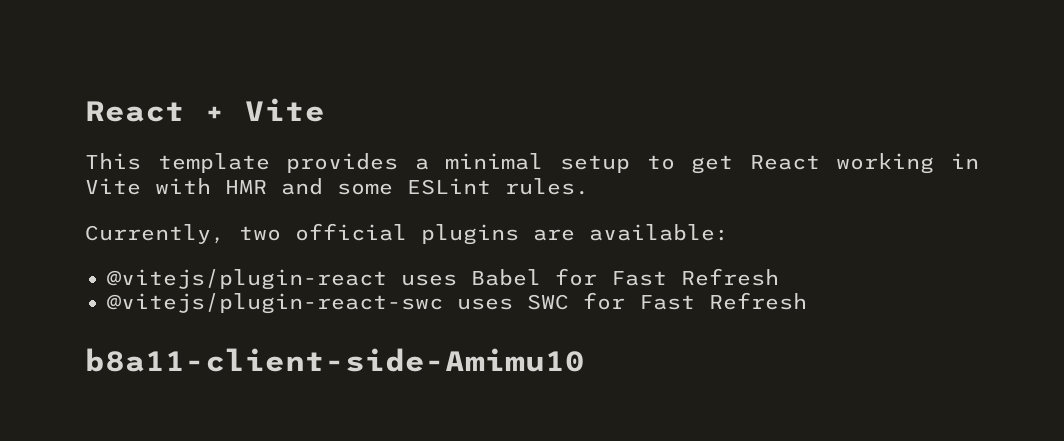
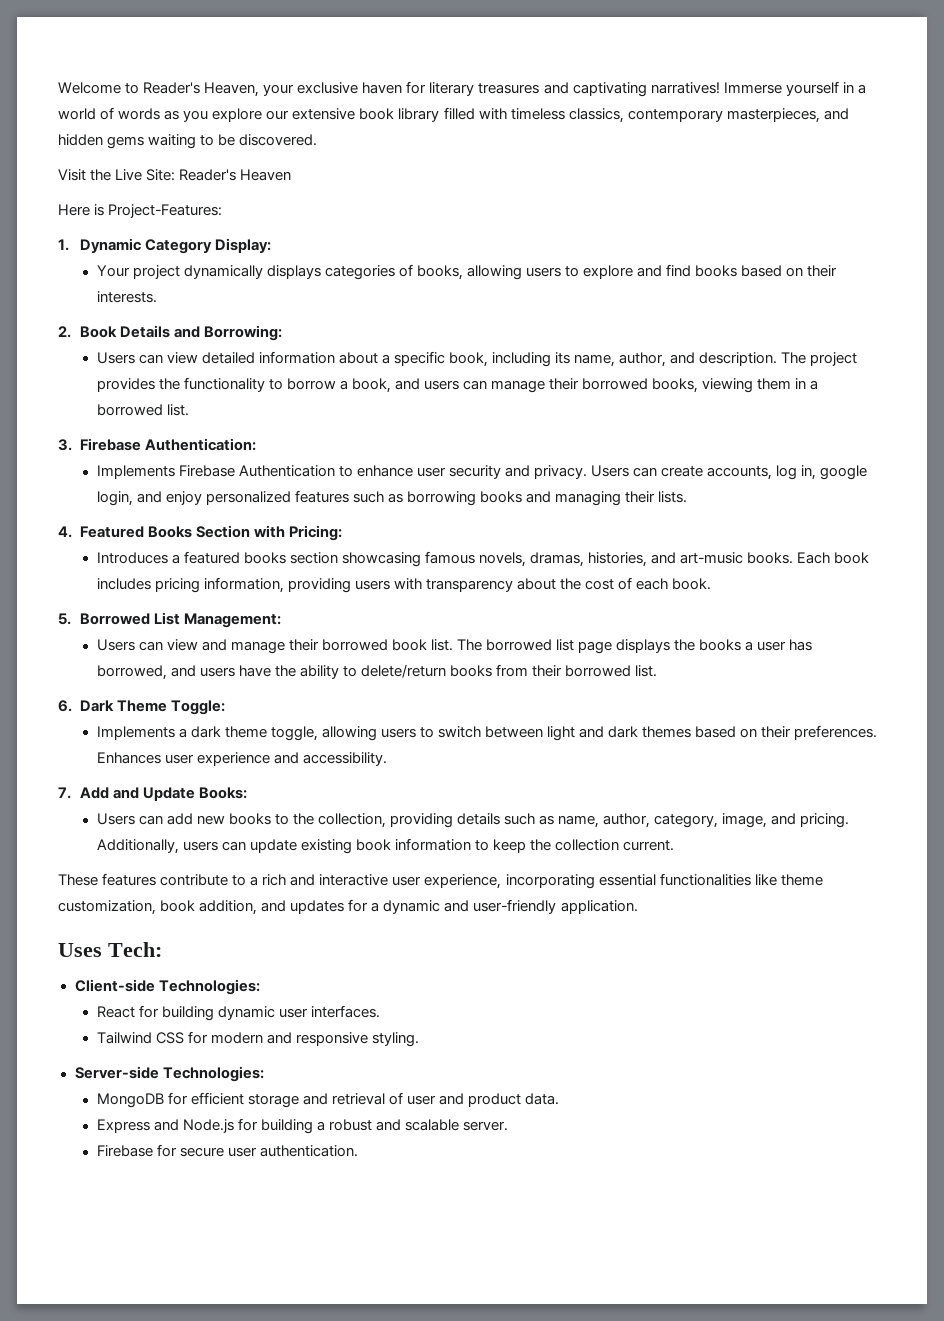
- React + Vite
- This template provides a minimal setup to get React working in Vite with HMR and some ESLint rules.
- Currently, two official plugins are available:
- @vitejs/plugin-react uses Babel for Fast Refresh
- @vitejs/plugin-react-swc uses SWC for Fast Refresh
- b8a11-client-side-Amimu10
+ Welcome to Reader's Heaven, your exclusive haven for literary treasures and captivating narratives! Immerse yourself in a world of words as you explore our extensive book library filled with timeless classics, contemporary masterpieces, and hidden gems waiting to be discovered.
+ Visit the Live Site: Reader's Heaven
+ Here is Project-Features:
+ 1. Dynamic Category Display:
+ Your project dynamically displays categories of books, allowing users to explore and find books based on their interests.
+ 2. Book Details and Borrowing:
+ Users can view detailed information about a specific book, including its name, author, and description. The project provides the functionality to borrow a book, and users can manage their borrowed books, viewing them in a borrowed list.
+ 3. Firebase Authentication:
+ Implements Firebase Authentication to enhance user security and privacy. Users can create accounts, log in, google login, and enjoy personalized features such as borrowing books and managing their lists.
+ 4. Featured Books Section with Pricing:
+ Introduces a featured books section showcasing famous novels, dramas, histories, and art-music books. Each book includes pricing information, providing users with transparency about the cost of each book.
+ 5. Borrowed List Management:
+ Users can view and manage their borrowed book list. The borrowed list page displays the books a user has borrowed, and users have the ability to delete/return books from their borrowed list.
+ 6. Dark Theme Toggle:
+ Implements a dark theme toggle, allowing users to switch between light and dark themes based on their preferences. Enhances user experience and accessibility.
+ 7. Add and Update Books:
+ Users can add new books to the collection, providing details such as name, author, category, image, and pricing. Additionally, users can update existing book information to keep the collection current.
+ These features contribute to a rich and interactive user experience, incorporating essential functionalities like theme customization, book addition, and updates for a dynamic and user-friendly application.
+ Uses Tech:
+ Client-side Technologies:
+ React for building dynamic user interfaces.
+ Tailwind CSS for modern and responsive styling.
+ Server-side Technologies:
+ MongoDB for efficient storage and retrieval of user and product data.
+ Express and Node.js for building a robust and scalable server.
+ Firebase for secure user authentication.

